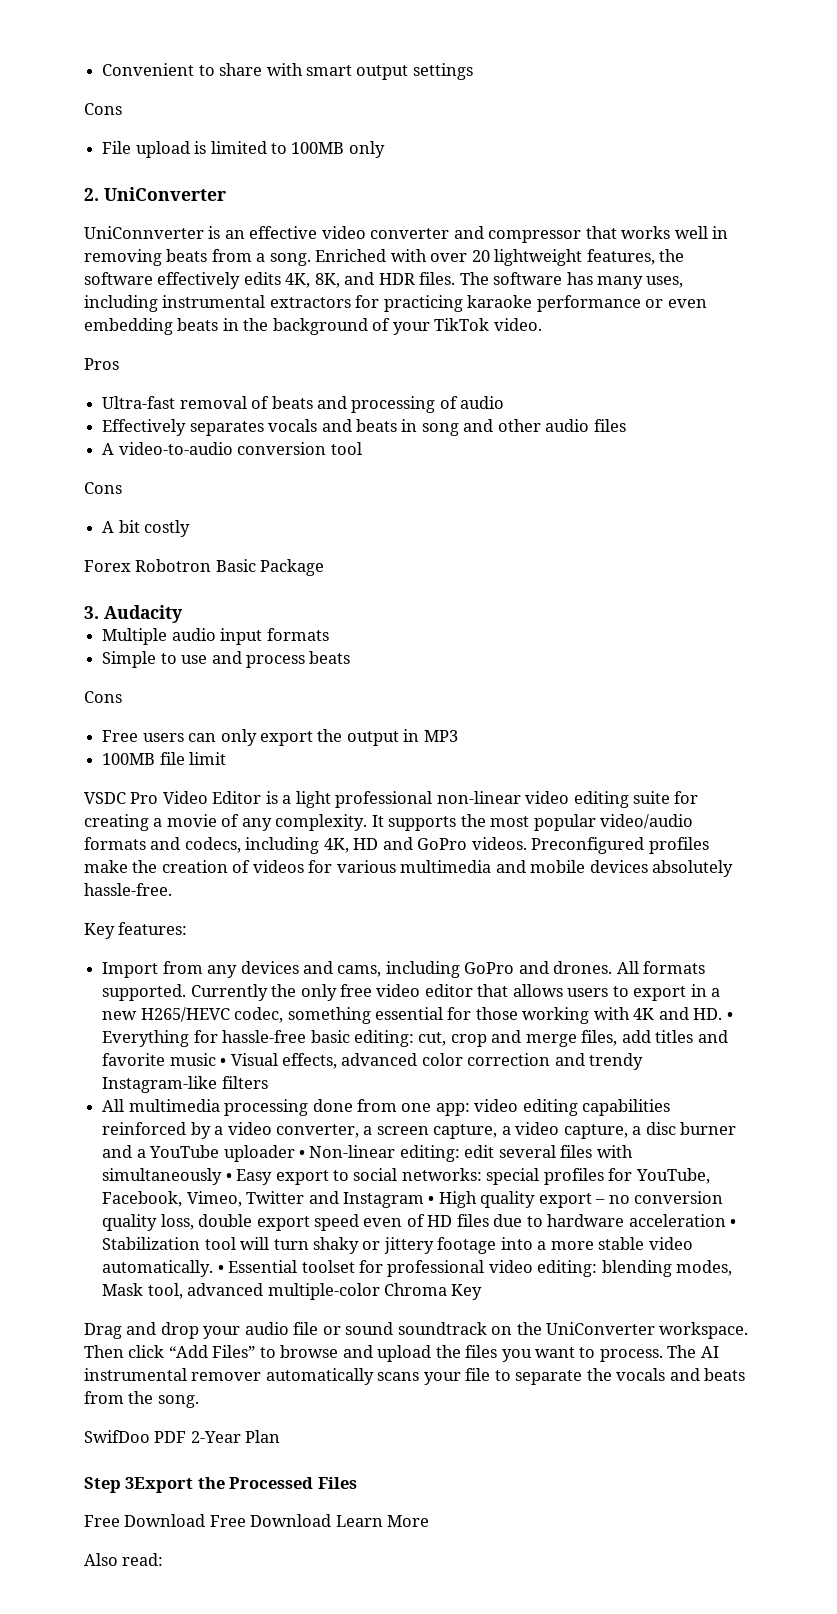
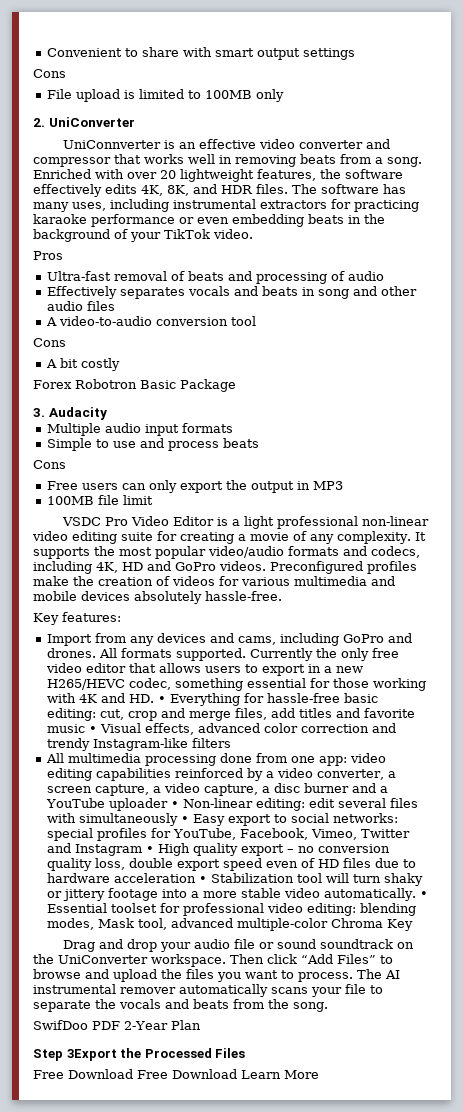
- Also read:

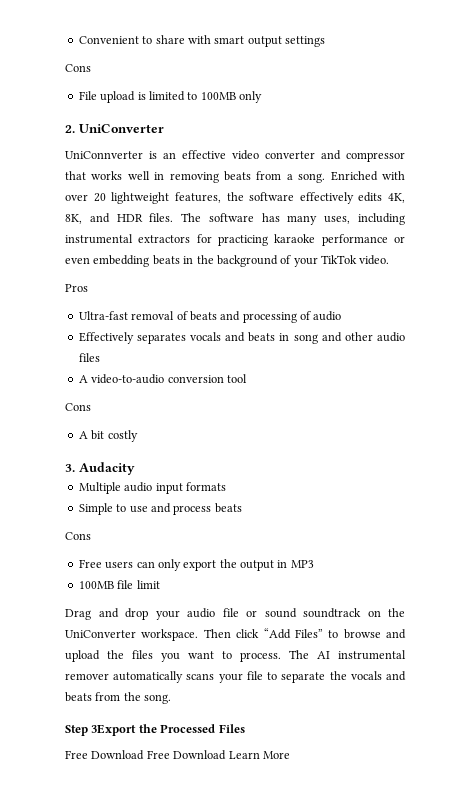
- Forex Robotron Basic Package
- VSDC Pro Video Editor is a light professional non-linear video editing suite for creating a movie of any complexity. It supports the most popular video/audio formats and codecs, including 4K, HD and GoPro videos. Preconfigured profiles make the creation of videos for various multimedia and mobile devices absolutely hassle-free.
- Key features:
- Import from any devices and cams, including GoPro and drones. All formats supported. Сurrently the only free video editor that allows users to export in a new H265/HEVC codec, something essential for those working with 4K and HD. • Everything for hassle-free basic editing: cut, crop and merge files, add titles and favorite music • Visual effects, advanced color correction and trendy Instagram-like filters
- All multimedia processing done from one app: video editing capabilities reinforced by a video converter, a screen capture, a video capture, a disc burner and a YouTube uploader • Non-linear editing: edit several files with simultaneously • Easy export to social networks: special profiles for YouTube, Facebook, Vimeo, Twitter and Instagram • High quality export – no conversion quality loss, double export speed even of HD files due to hardware acceleration • Stabilization tool will turn shaky or jittery footage into a more stable video automatically. • Essential toolset for professional video editing: blending modes, Mask tool, advanced multiple-color Chroma Key
- SwifDoo PDF 2-Year Plan

